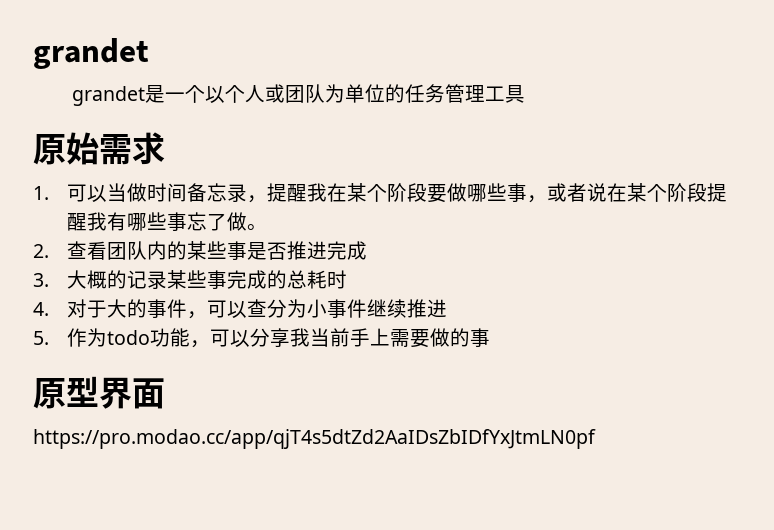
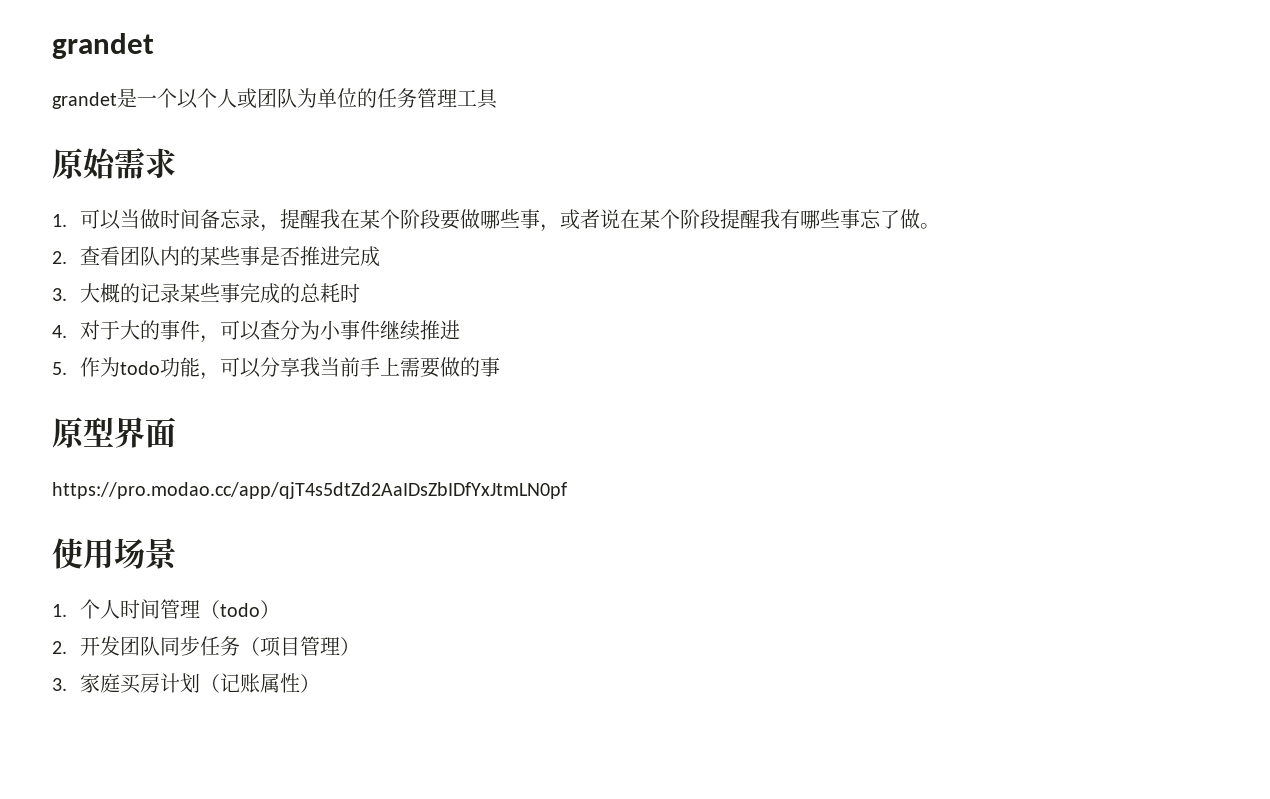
+ 使用场景
+ 1.个人时间管理（todo）
+ 2.开发团队同步任务（项目管理）
+ 3.家庭买房计划（记账属性）

